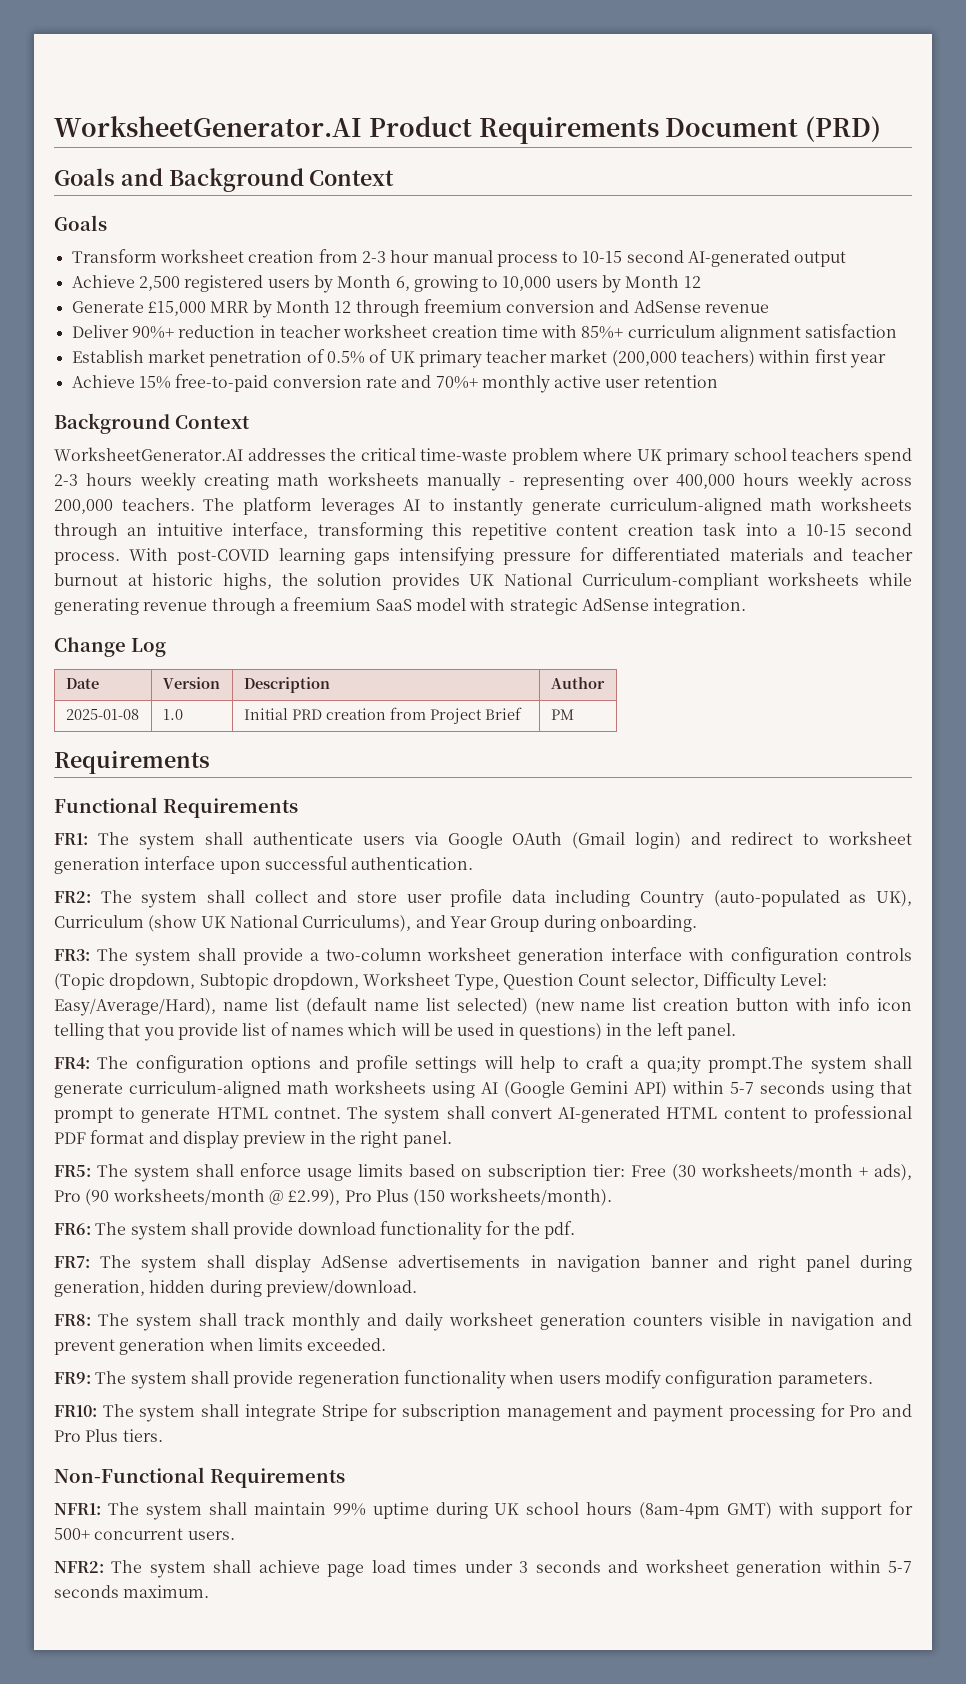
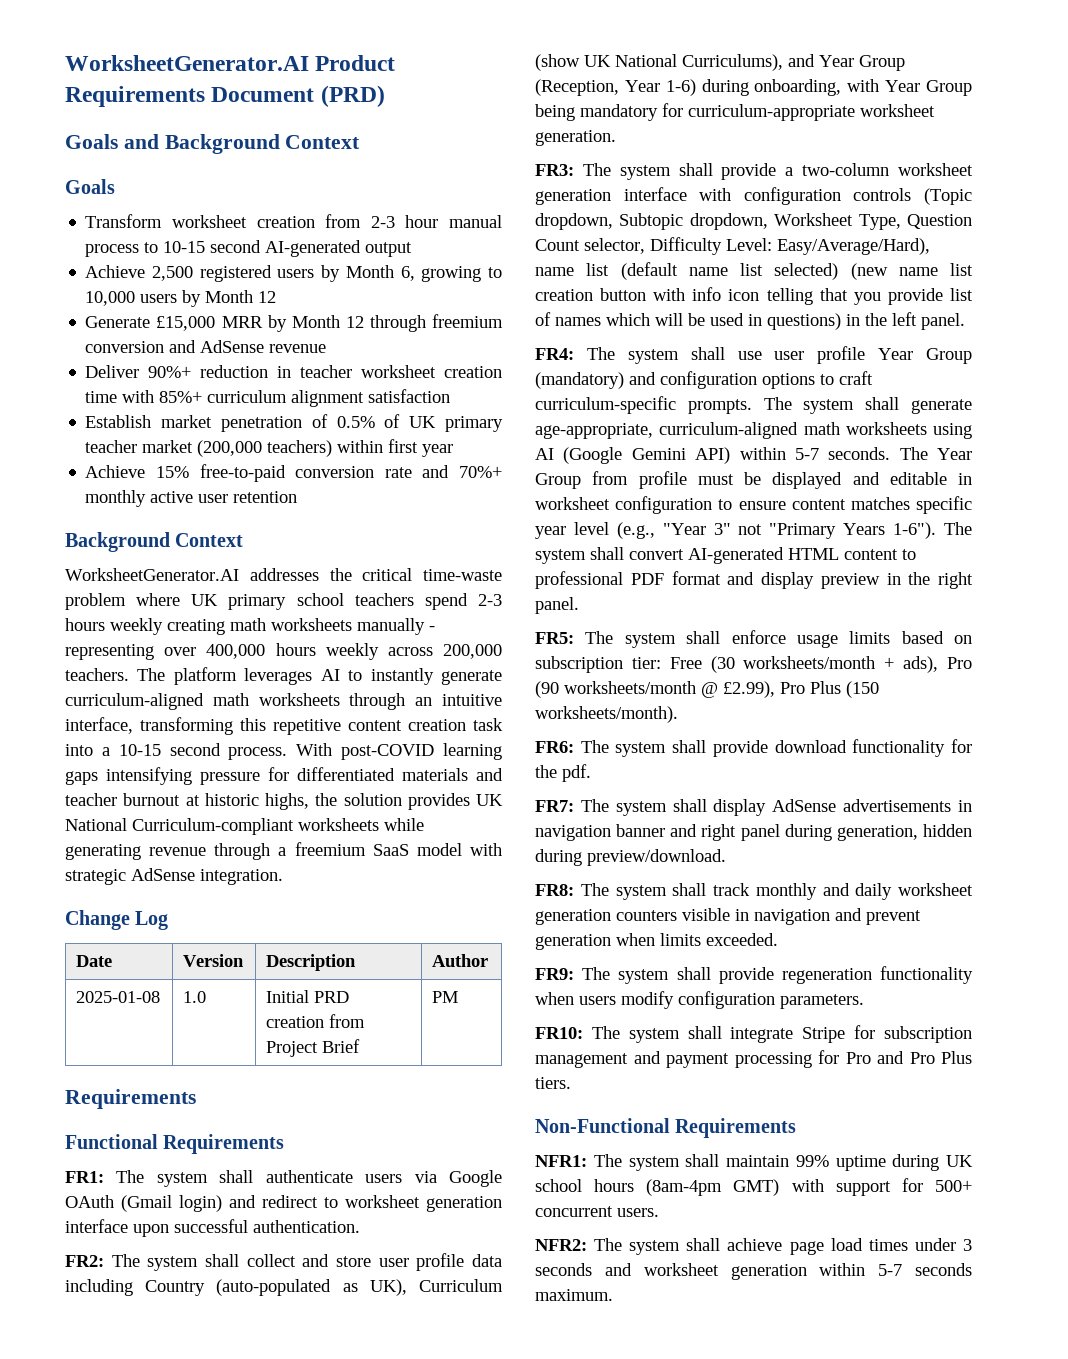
- FR2: The system shall collect and store user profile data including Country (auto-populated as UK), Curriculum (show UK National Curriculums), and Year Group during onboarding.
+ FR2: The system shall collect and store user profile data including Country (auto-populated as UK), Curriculum (show UK National Curriculums), and Year Group (Reception, Year 1-6) during onboarding, with Year Group being mandatory for curriculum-appropriate worksheet generation.
- FR4: The configuration options and profile settings will help to craft a qua;ity prompt.The system shall generate curriculum-aligned math worksheets using AI (Google Gemini API) within 5-7 seconds using that prompt to generate HTML contnet.
+ FR4: The system shall use user profile Year Group (mandatory) and configuration options to craft curriculum-specific prompts. The system shall generate age-appropriate, curriculum-aligned math worksheets using AI (Google Gemini API) within 5-7 seconds. The Year Group from profile must be displayed and editable in worksheet configuration to ensure content matches specific year level (e.g., "Year 3" not "Primary Years 1-6").

